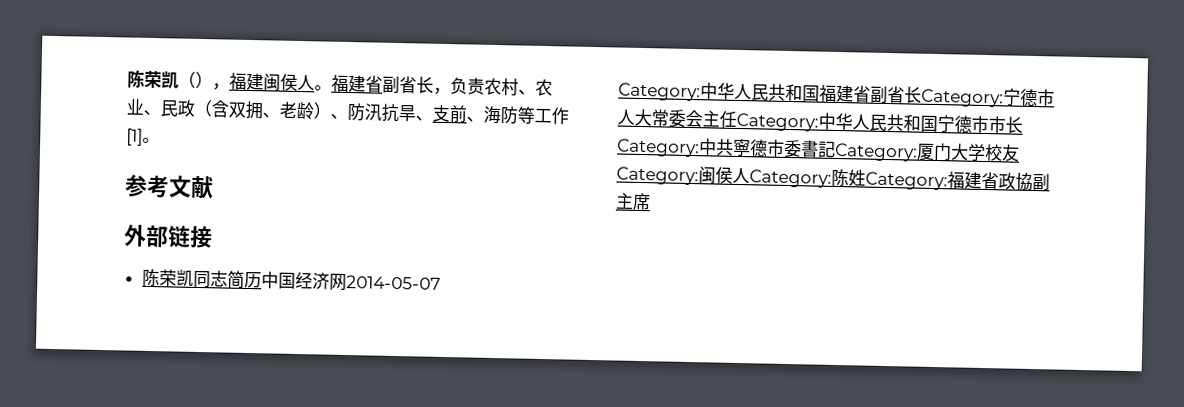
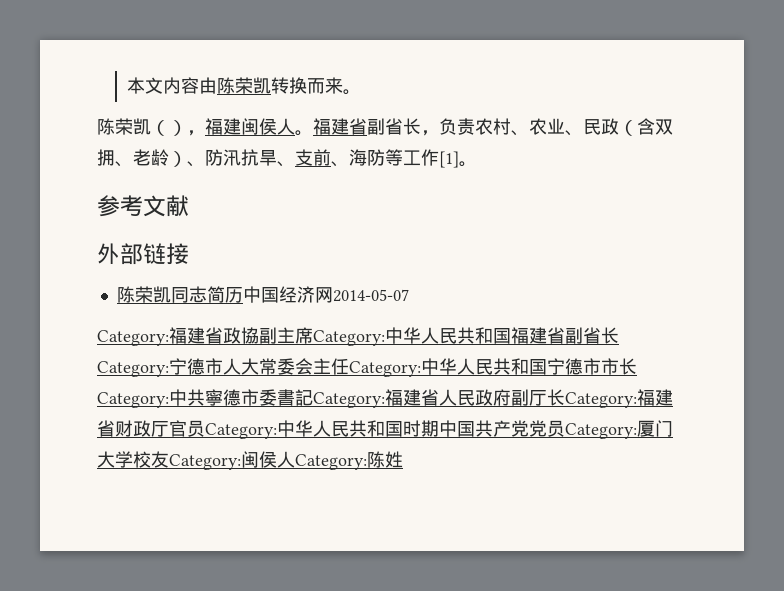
+ 本文内容由陈荣凯转换而来。
- Category:中华人民共和国福建省副省长Category:宁德市人大常委会主任Category:中华人民共和国宁德市市长Category:中共寧德市委書記Category:厦门大学校友Category:闽侯人Category:陈姓Category:福建省政協副主席
+ Category:福建省政協副主席Category:中华人民共和国福建省副省长Category:宁德市人大常委会主任Category:中华人民共和国宁德市市长Category:中共寧德市委書記Category:福建省人民政府副厅长Category:福建省财政厅官员Category:中华人民共和国时期中国共产党党员Category:厦门大学校友Category:闽侯人Category:陈姓

